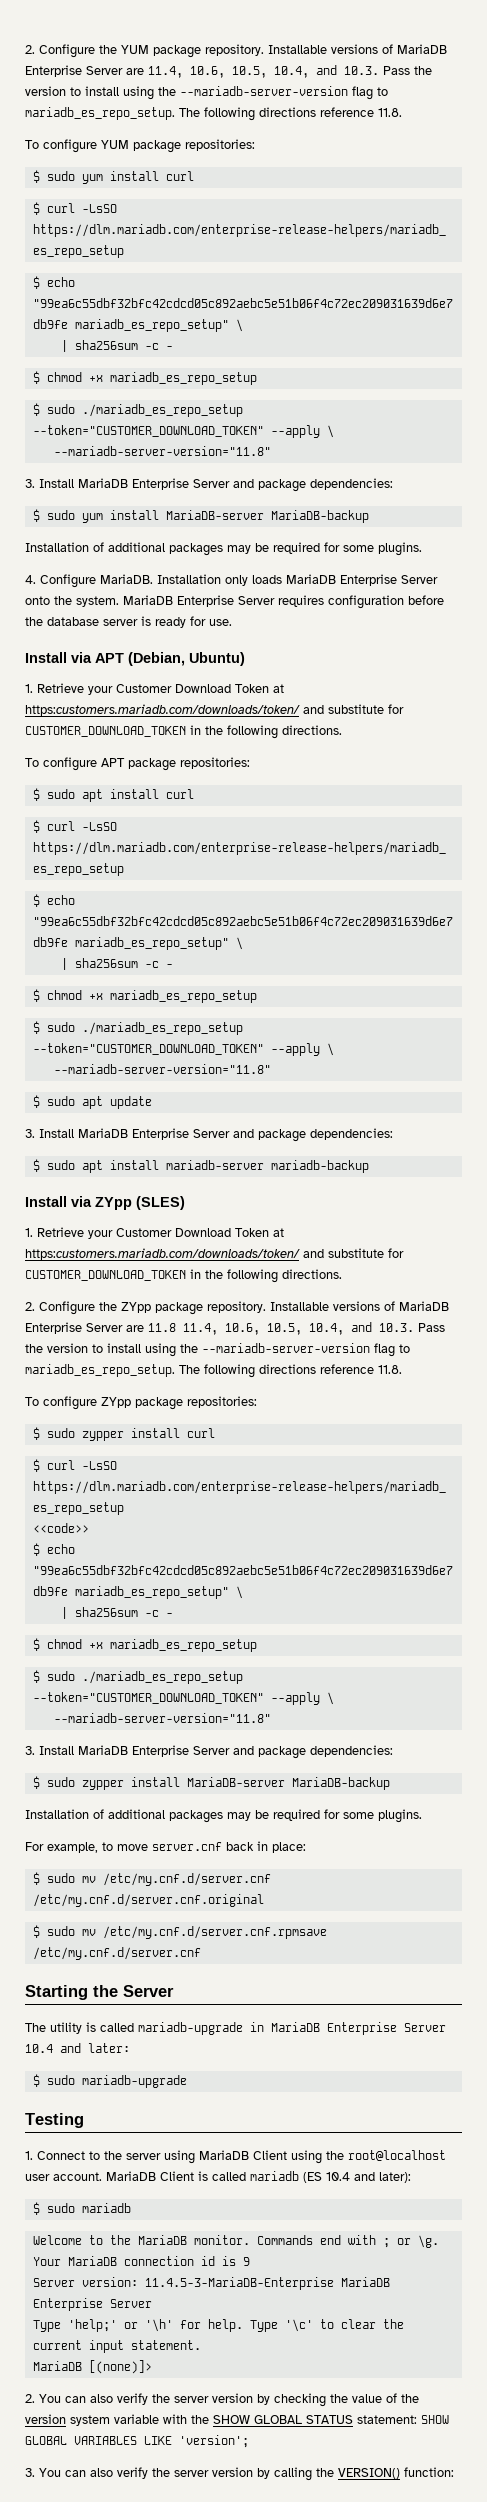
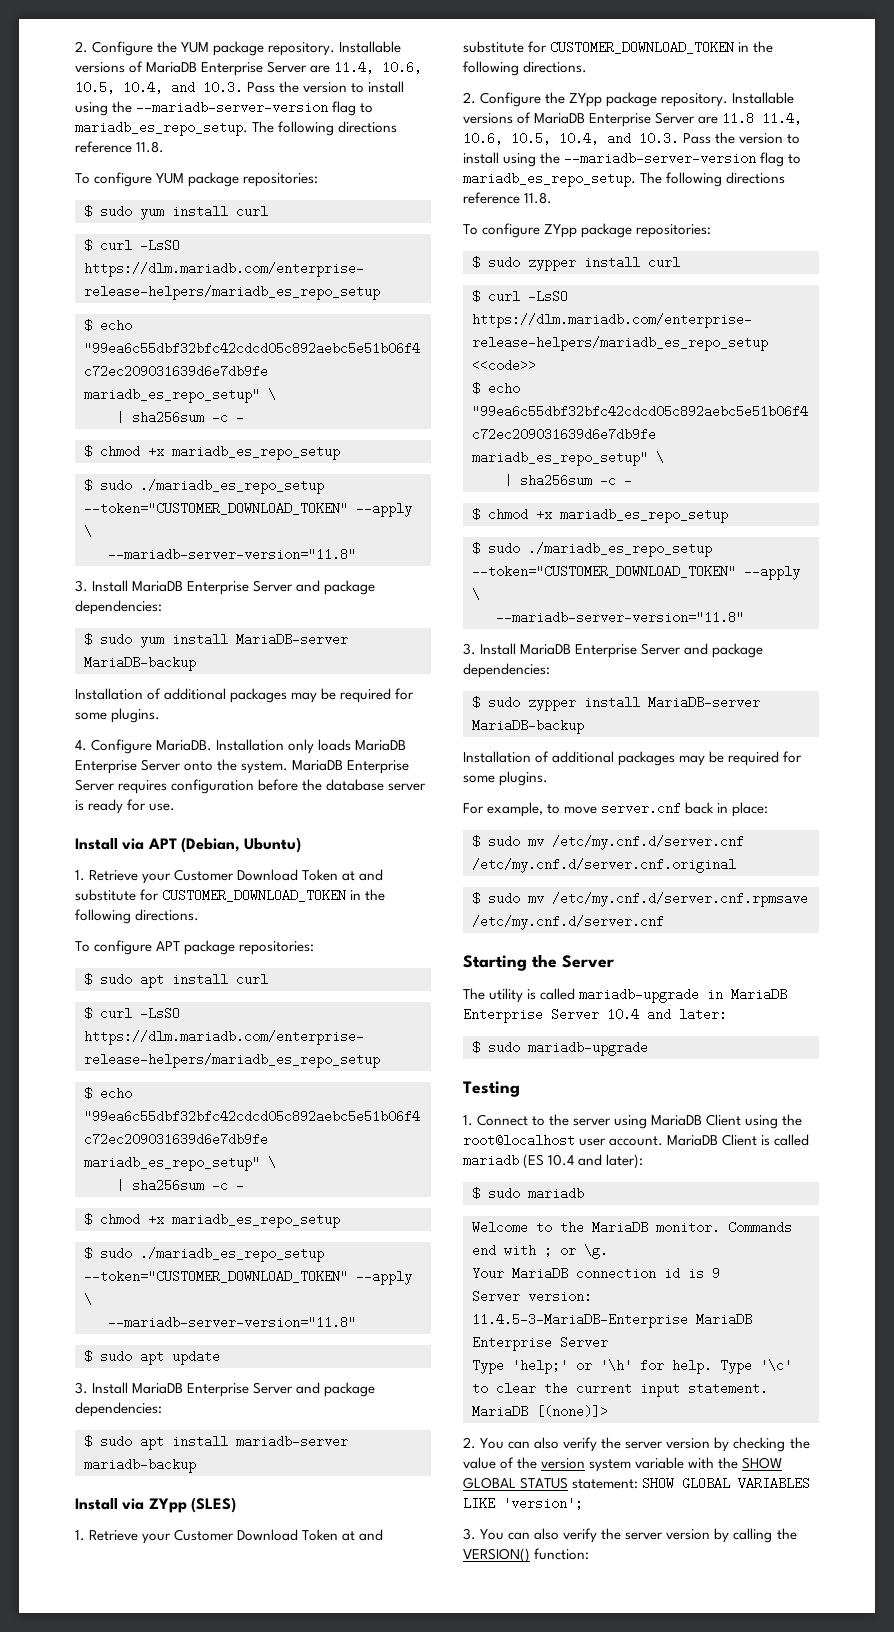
  Install via APT (Debian, Ubuntu)
- 1. Retrieve your Customer Download Token at https:customers.mariadb.com/downloads/token/ and substitute for CUSTOMER_DOWNLOAD_TOKEN in the following directions.
+ 1. Retrieve your Customer Download Token at and substitute for CUSTOMER_DOWNLOAD_TOKEN in the following directions.
  Install via ZYpp (SLES)
- 1. Retrieve your Customer Download Token at https:customers.mariadb.com/downloads/token/ and substitute for CUSTOMER_DOWNLOAD_TOKEN in the following directions.
+ 1. Retrieve your Customer Download Token at and substitute for CUSTOMER_DOWNLOAD_TOKEN in the following directions.

